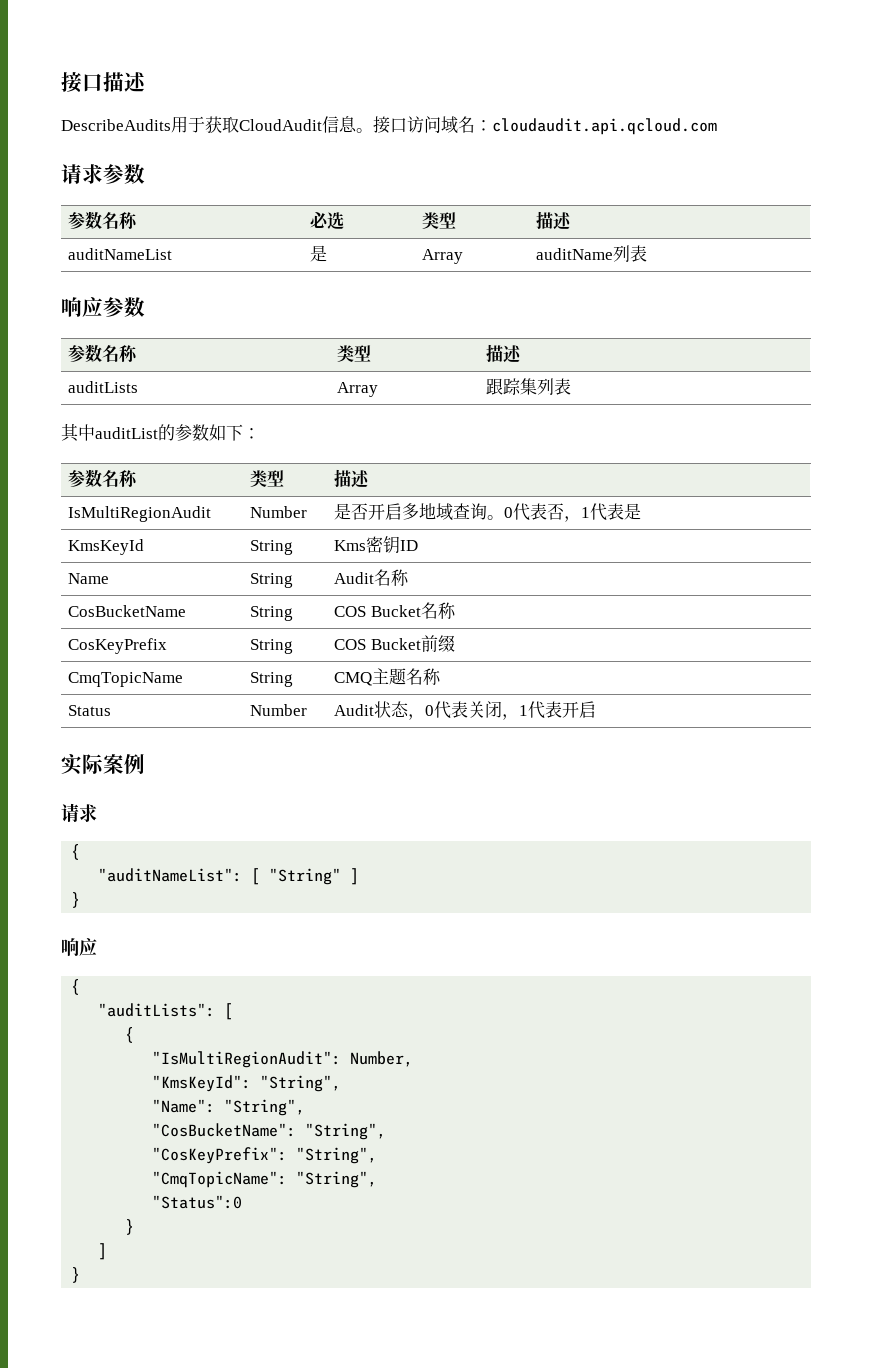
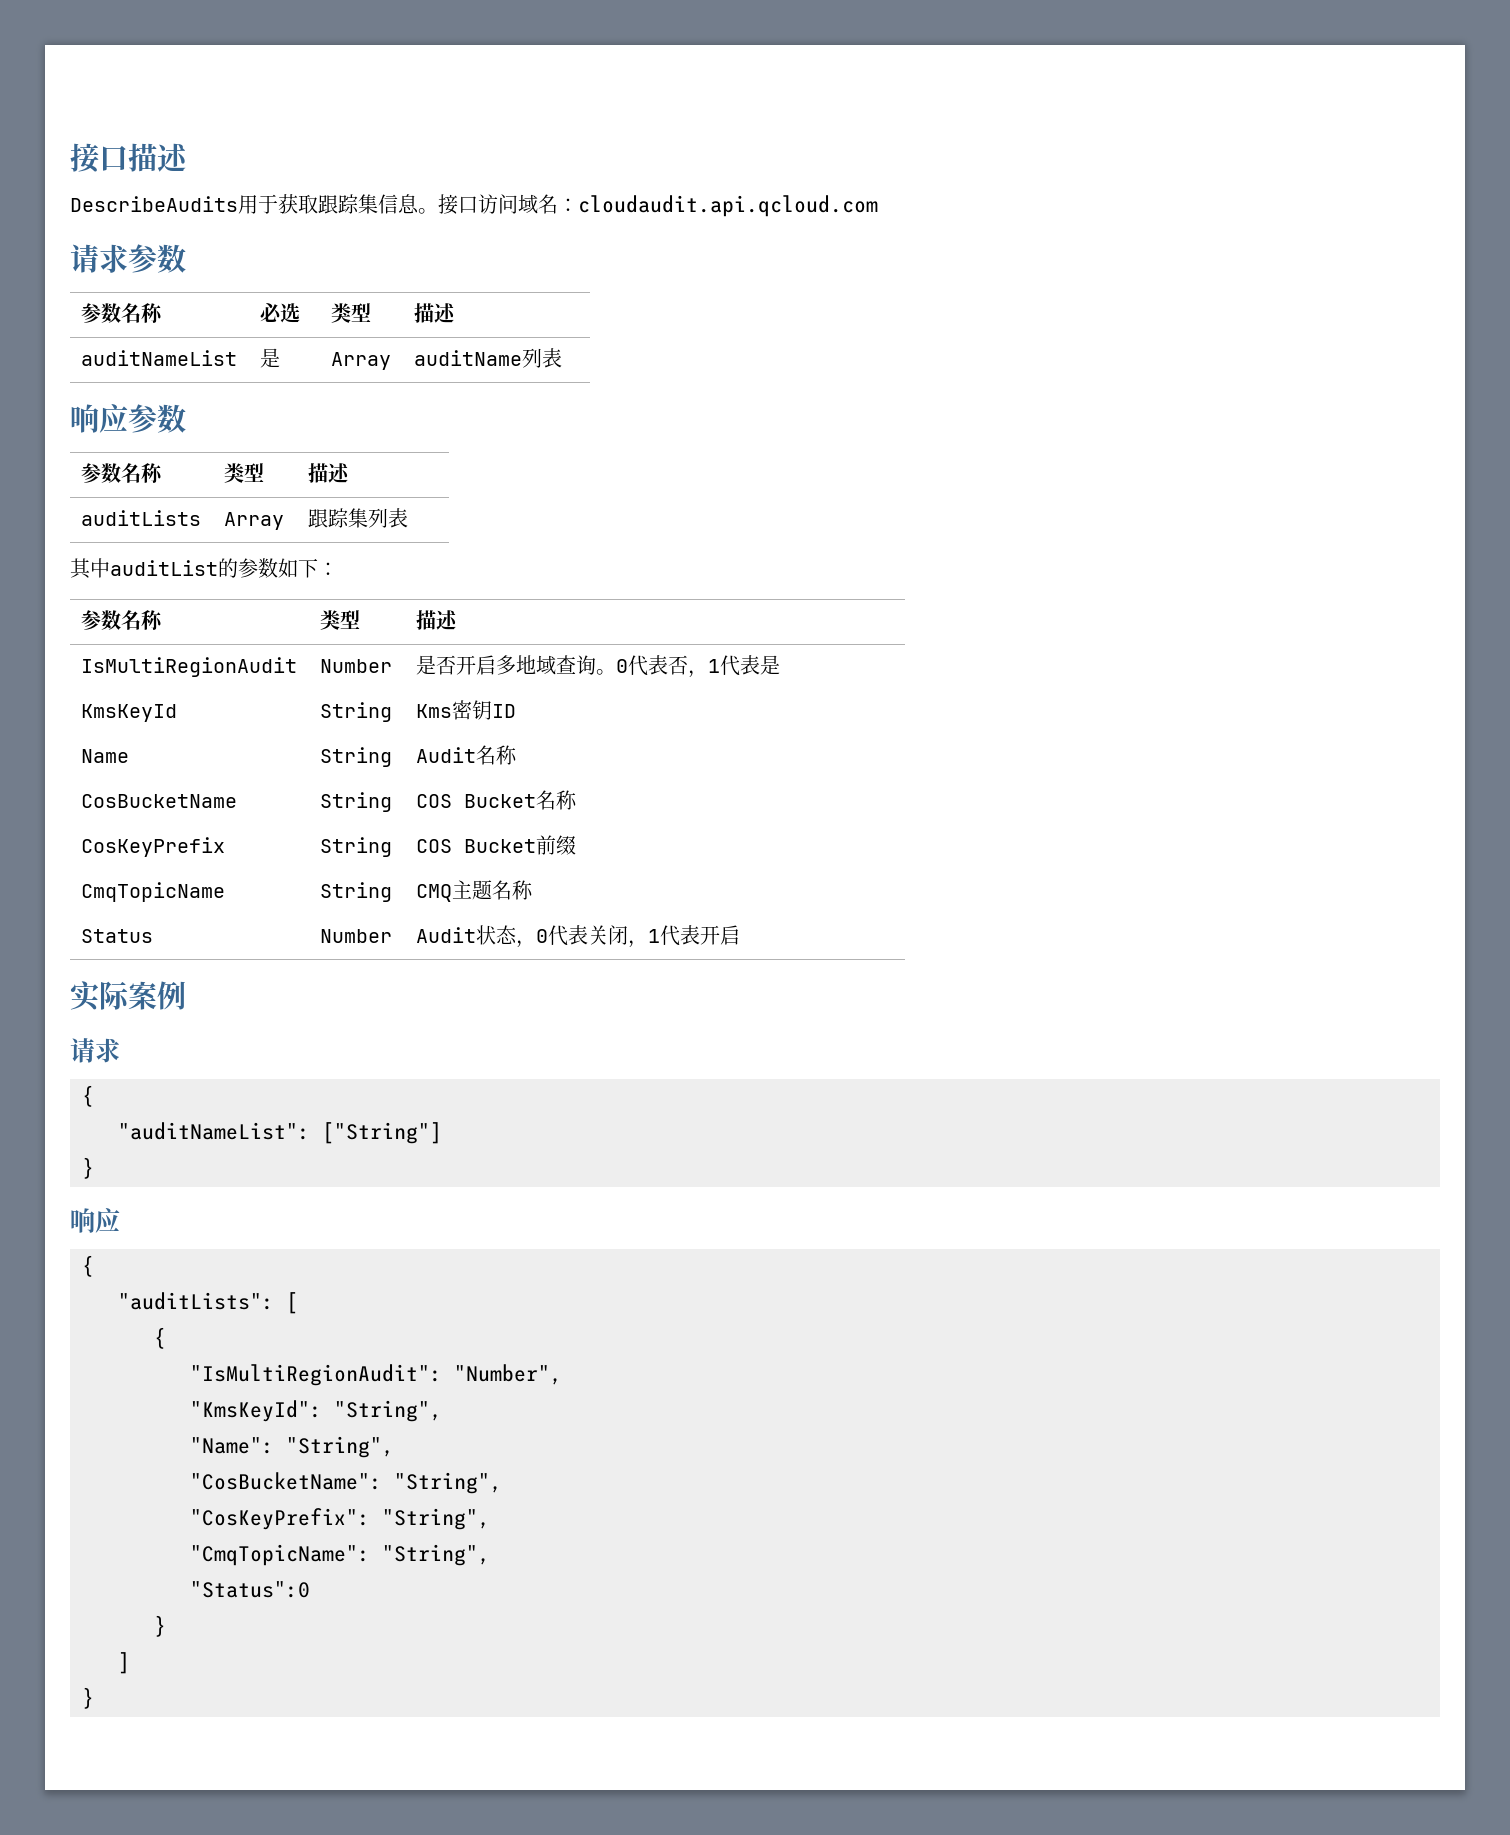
- DescribeAudits用于获取CloudAudit信息。
+ DescribeAudits用于获取跟踪集信息。
- "auditNameList": [ "String" ]
+ "auditNameList": ["String"]
- "IsMultiRegionAudit": Number,
+ "IsMultiRegionAudit": "Number",

